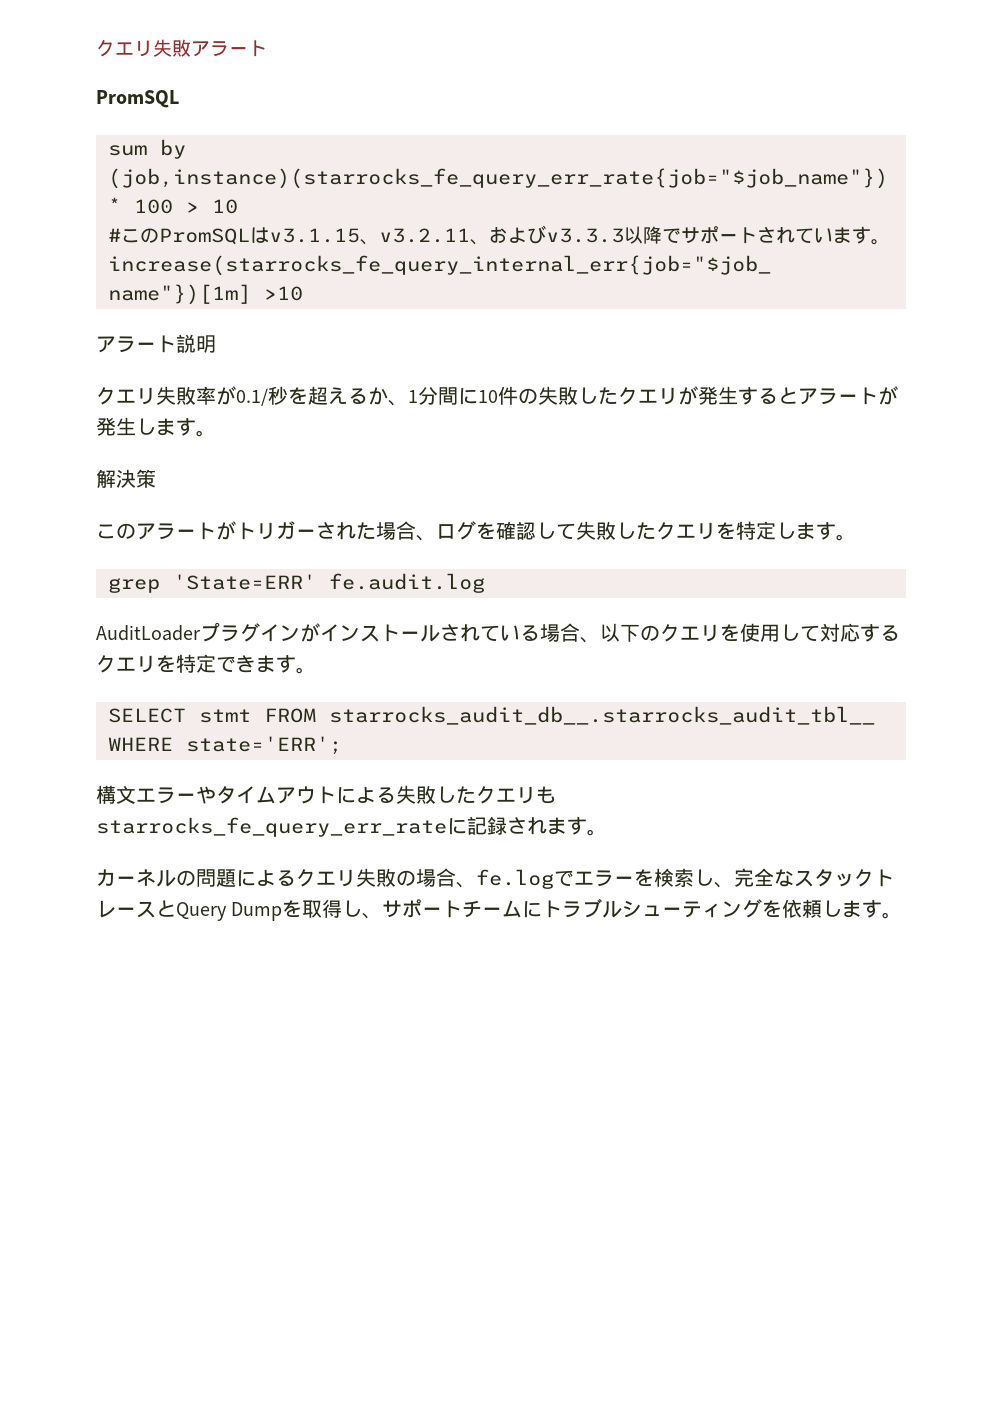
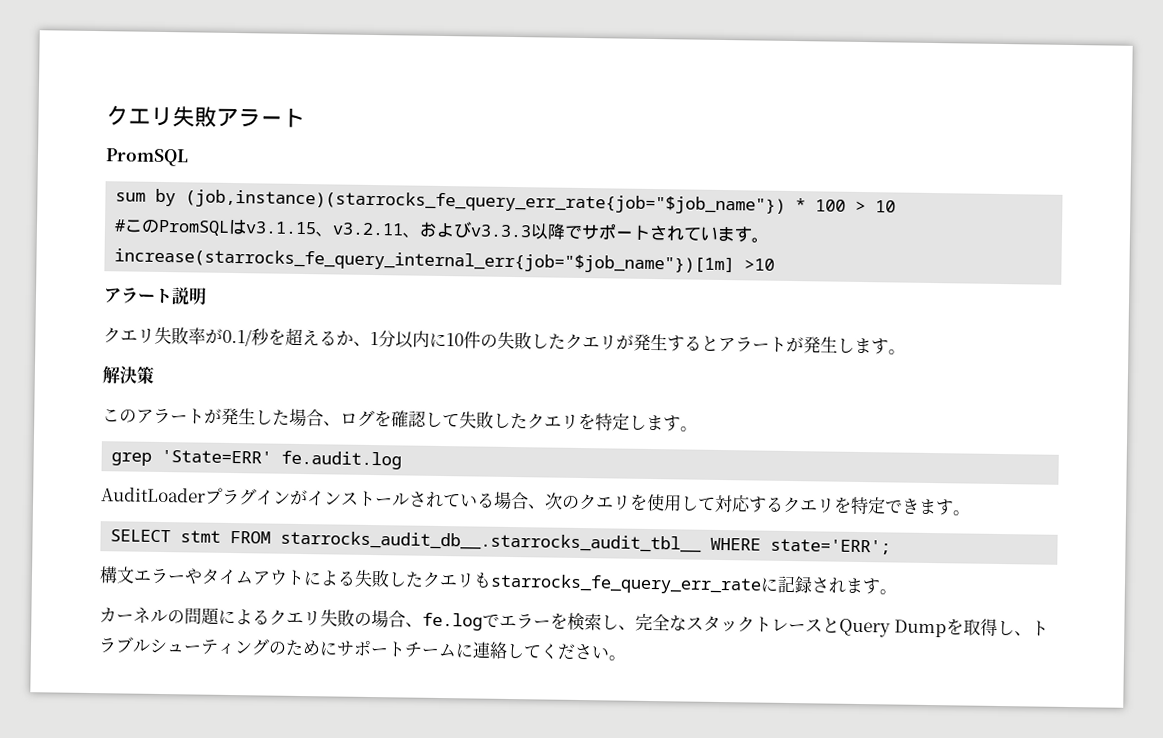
- クエリ失敗率が0.1/秒を超えるか、1分間に10件の失敗したクエリが発生するとアラートが発生します。
+ クエリ失敗率が0.1/秒を超えるか、1分以内に10件の失敗したクエリが発生するとアラートが発生します。
- このアラートがトリガーされた場合、ログを確認して失敗したクエリを特定します。
+ このアラートが発生した場合、ログを確認して失敗したクエリを特定します。
- AuditLoaderプラグインがインストールされている場合、以下のクエリを使用して対応するクエリを特定できます。
+ AuditLoaderプラグインがインストールされている場合、次のクエリを使用して対応するクエリを特定できます。
- カーネルの問題によるクエリ失敗の場合、fe.logでエラーを検索し、完全なスタックトレースとQuery Dumpを取得し、サポートチームにトラブルシューティングを依頼します。
+ カーネルの問題によるクエリ失敗の場合、fe.logでエラーを検索し、完全なスタックトレースとQuery Dumpを取得し、トラブルシューティングのためにサポートチームに連絡してください。

